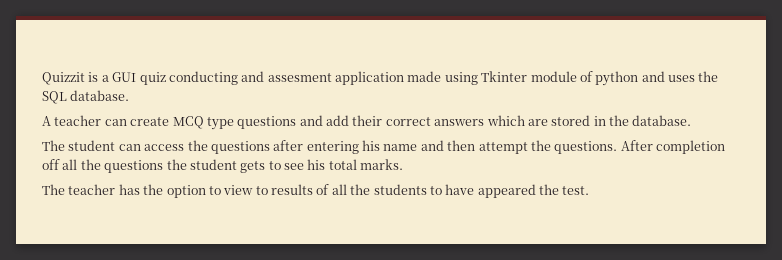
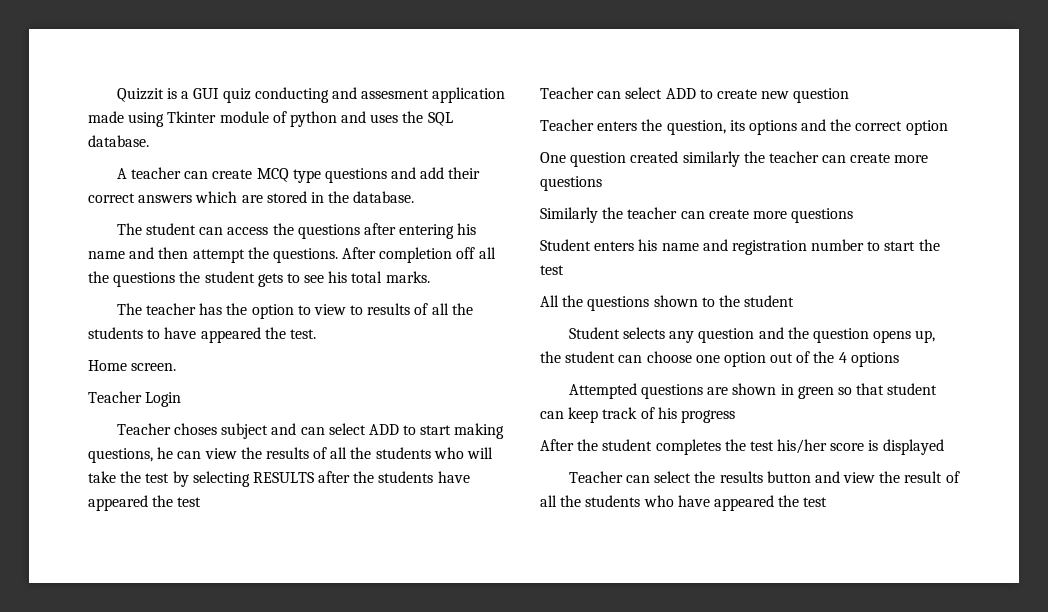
+ Home screen.
+ Teacher Login
+ Teacher choses subject and can select ADD to start making questions, he can view the results of all the students who will take the test by selecting RESULTS after the students have appeared the test
+ Teacher can select ADD to create new question
+ Teacher enters the question, its options and the correct option
+ One question created similarly the teacher can create more questions
+ Similarly the teacher can create more questions
+ Student enters his name and registration number to start the test
+ All the questions shown to the student
+ Student selects any question and the question opens up, the student can choose one option out of the 4 options
+ Attempted questions are shown in green so that student can keep track of his progress
+ After the student completes the test his/her score is displayed
+ Teacher can select the results button and view the result of all the students who have appeared the test

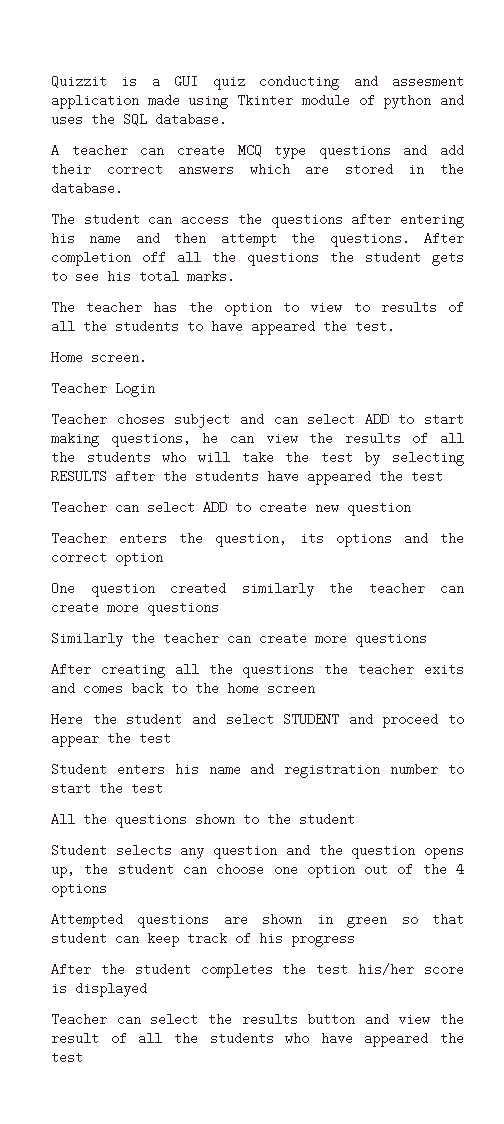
+ After creating all the questions the teacher exits and comes back to the home screen
+ Here the student and select STUDENT and proceed to appear the test

